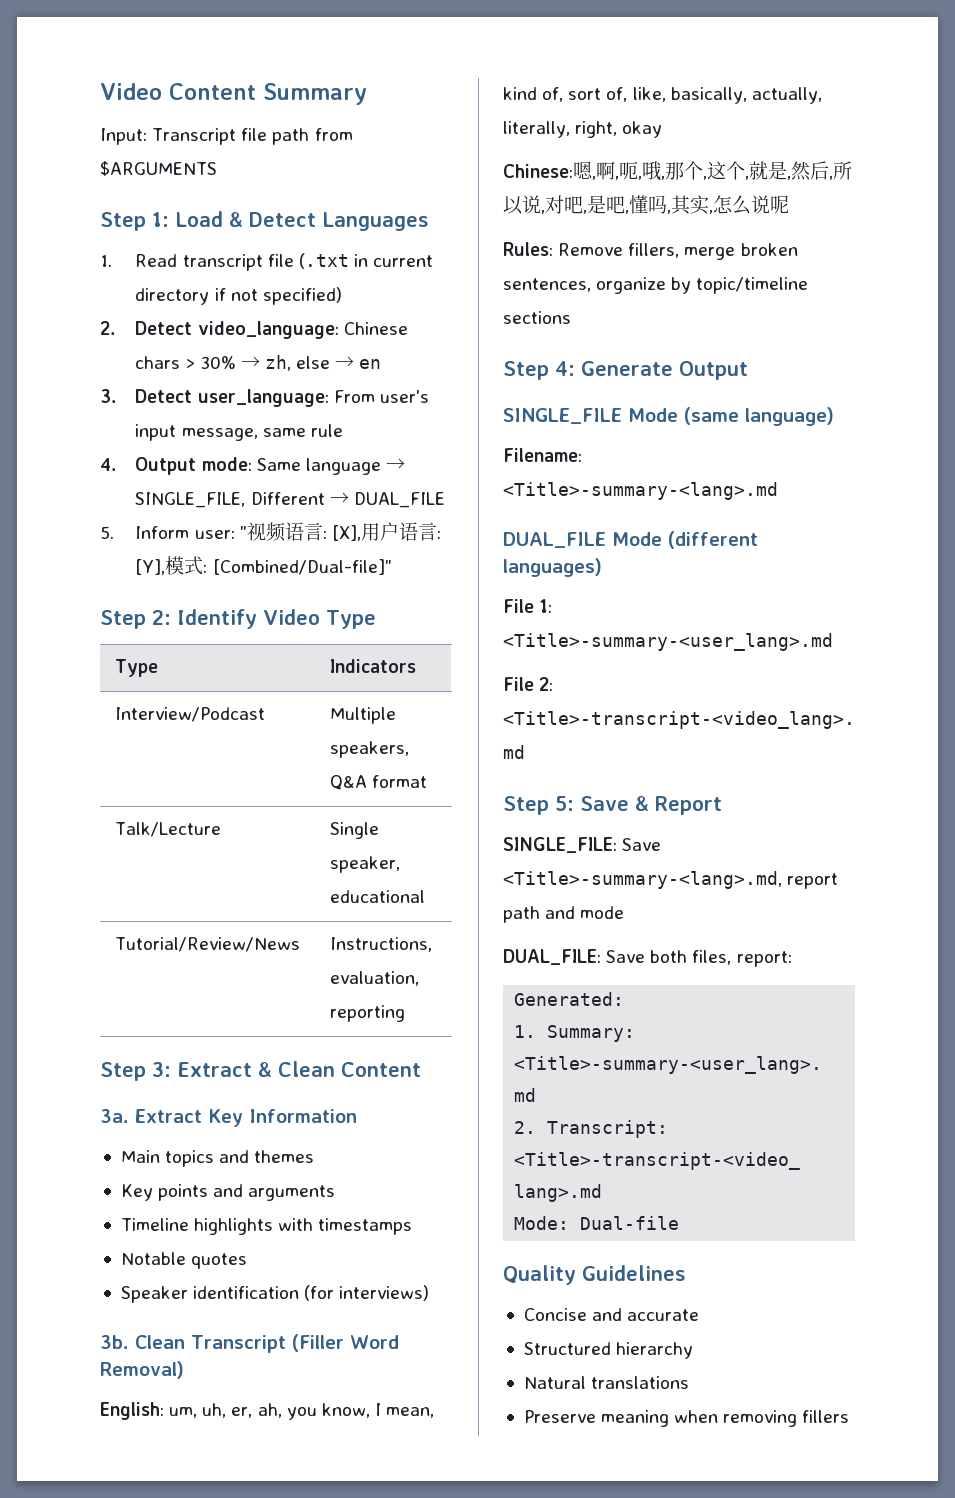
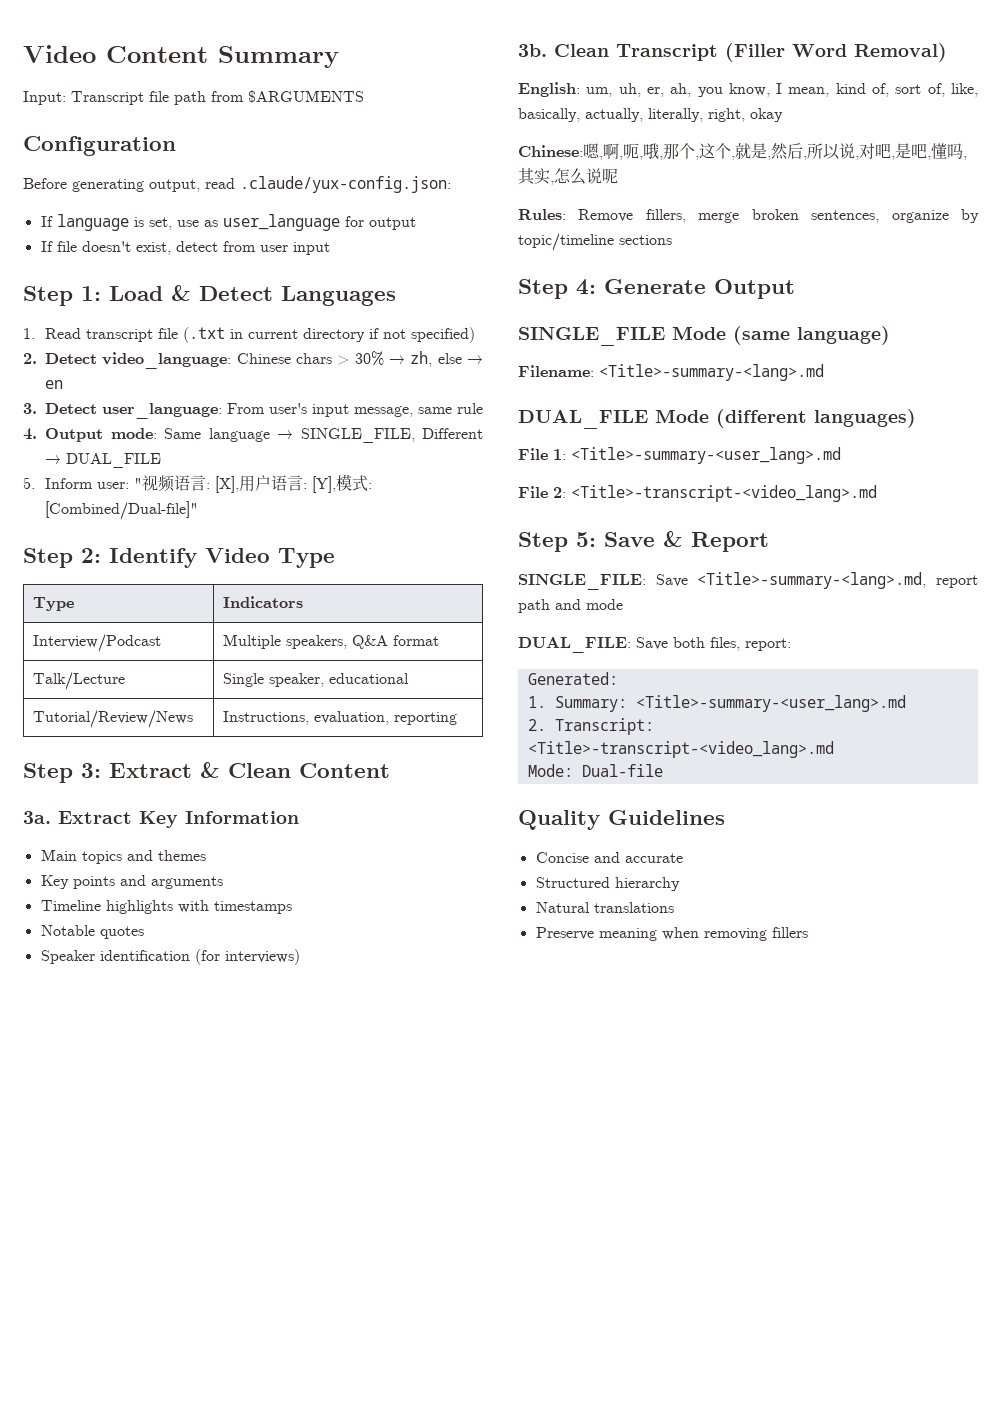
+ Configuration
+ Before generating output, read .claude/yux-config.json:
+ If language is set, use as user_language for output
+ If file doesn't exist, detect from user input

